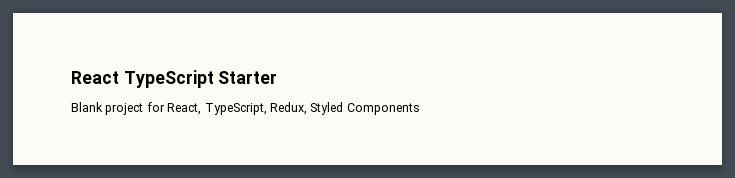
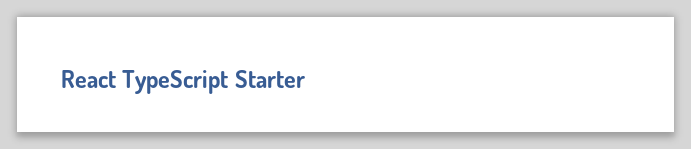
- Blank project for React, TypeScript, Redux, Styled Components

